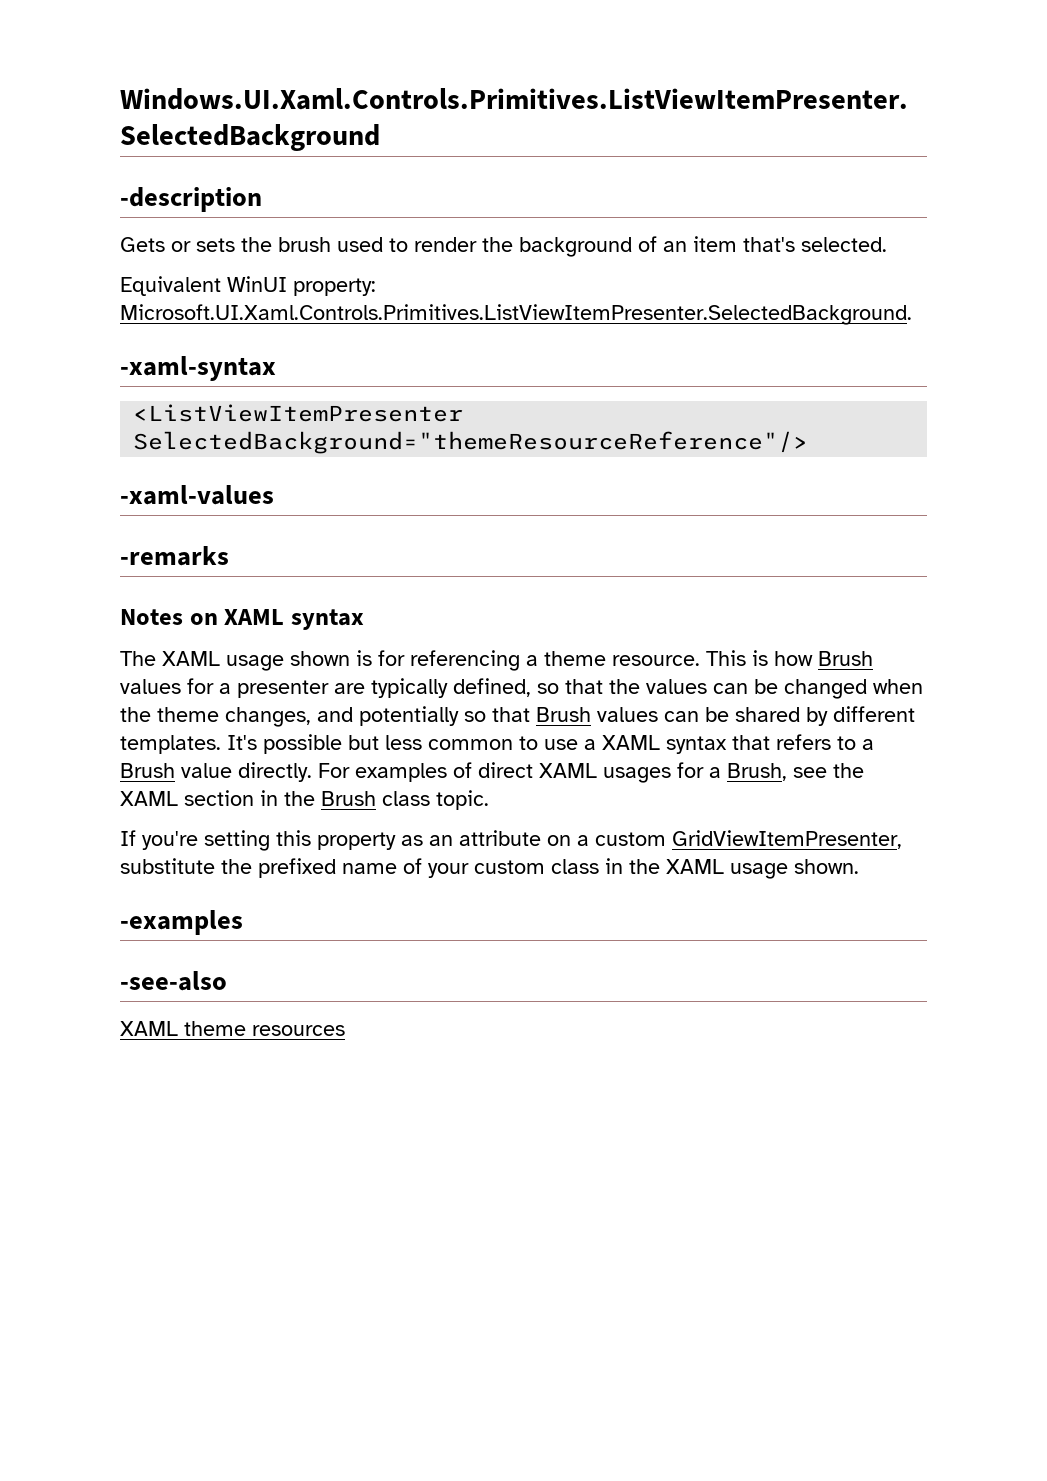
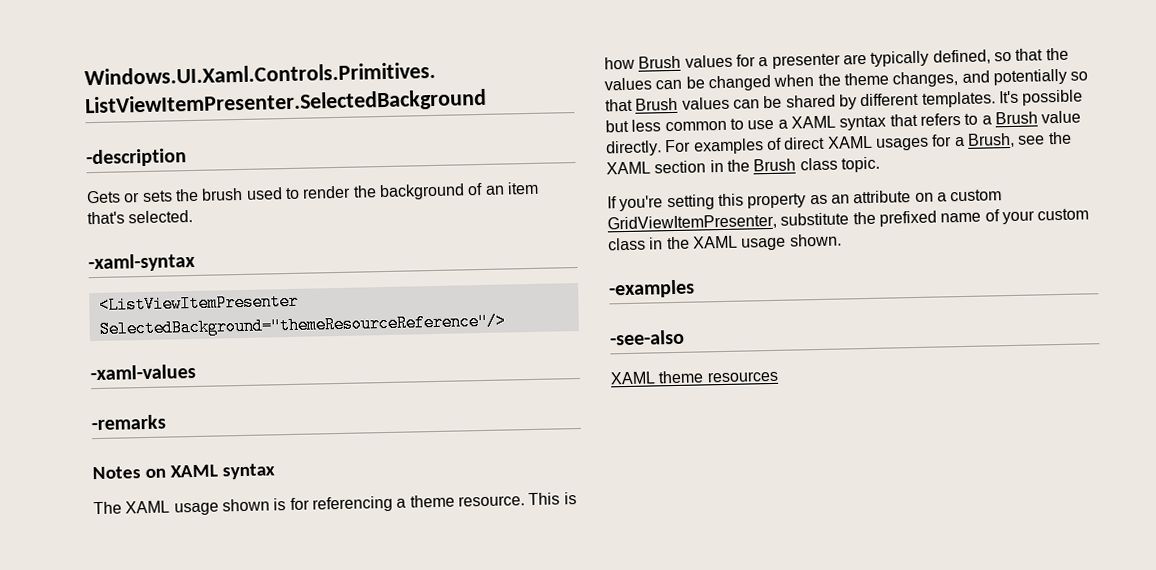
- Equivalent WinUI property: Microsoft.UI.Xaml.Controls.Primitives.ListViewItemPresenter.SelectedBackground.

